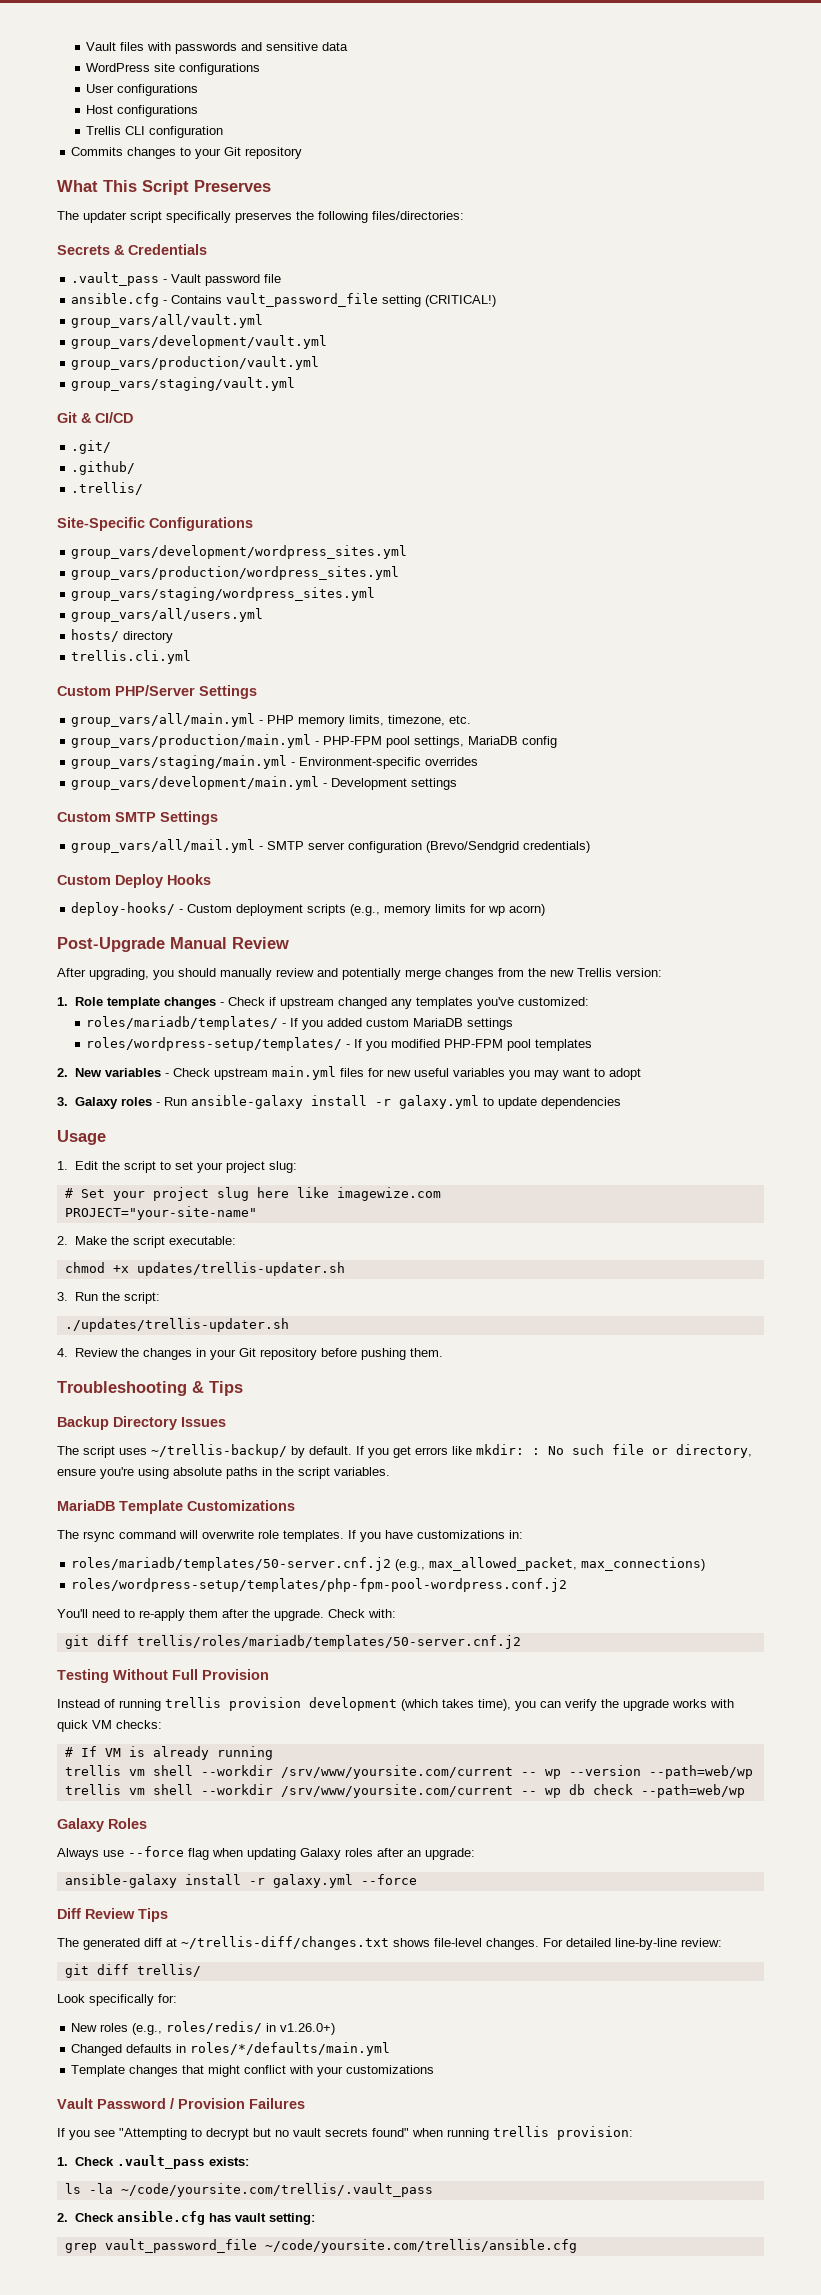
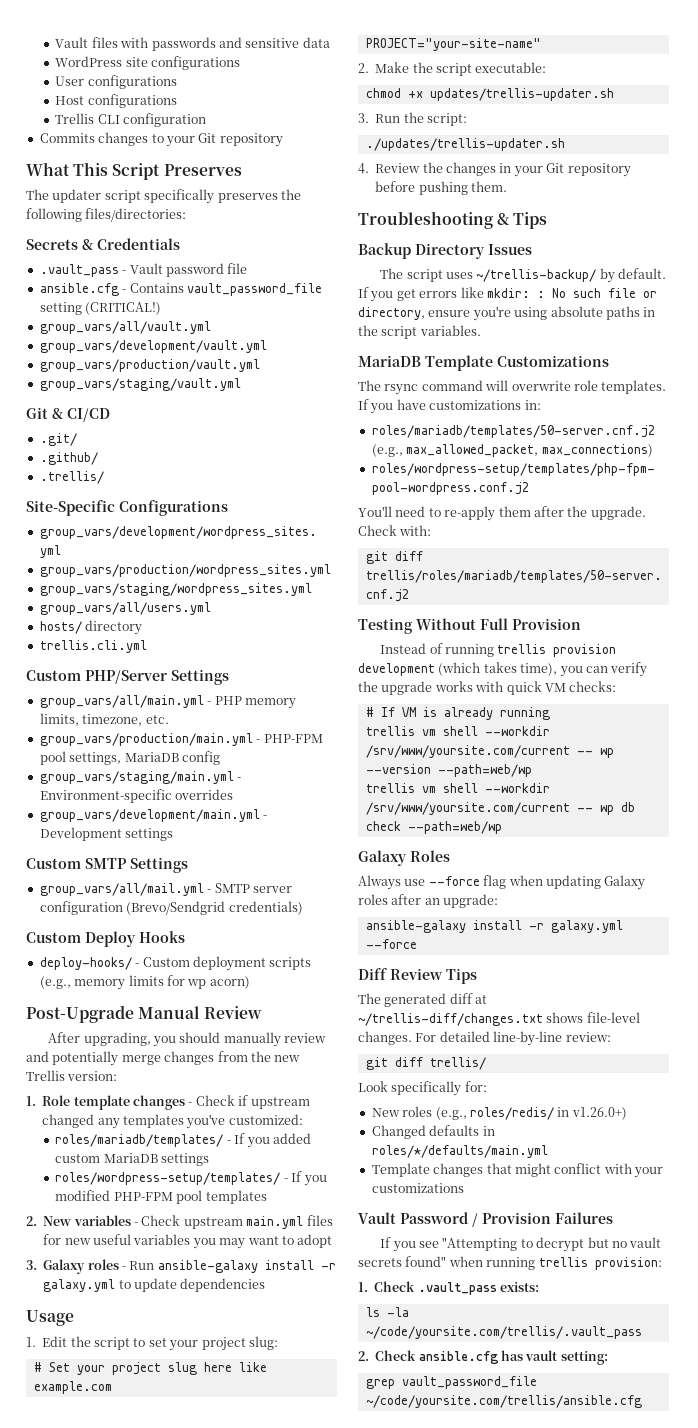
- # Set your project slug here like imagewize.com
+ # Set your project slug here like example.com

